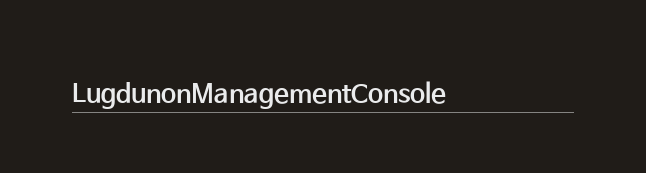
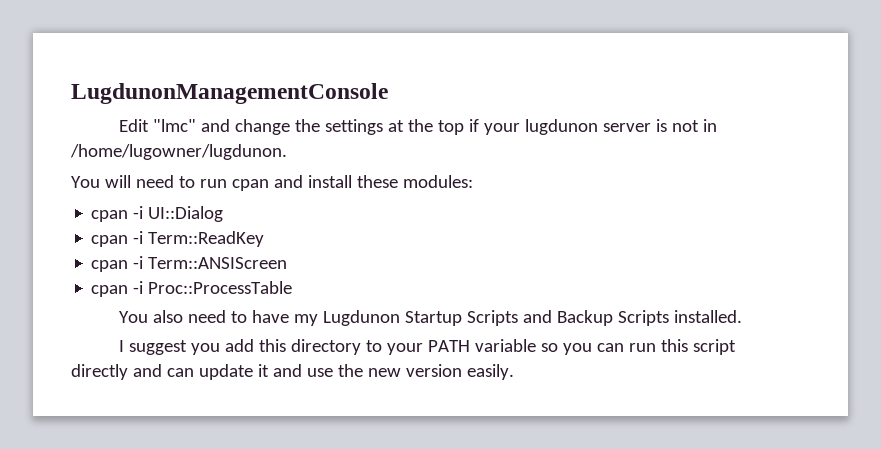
+ Edit "lmc" and change the settings at the top if your lugdunon server is not in /home/lugowner/lugdunon.
+ You will need to run cpan and install these modules:
+ cpan -i UI::Dialog
+ cpan -i Term::ReadKey
+ cpan -i Term::ANSIScreen
+ cpan -i Proc::ProcessTable
+ You also need to have my Lugdunon Startup Scripts and Backup Scripts installed.
+ I suggest you add this directory to your PATH variable so you can run this script directly and can update it and use the new version easily.

